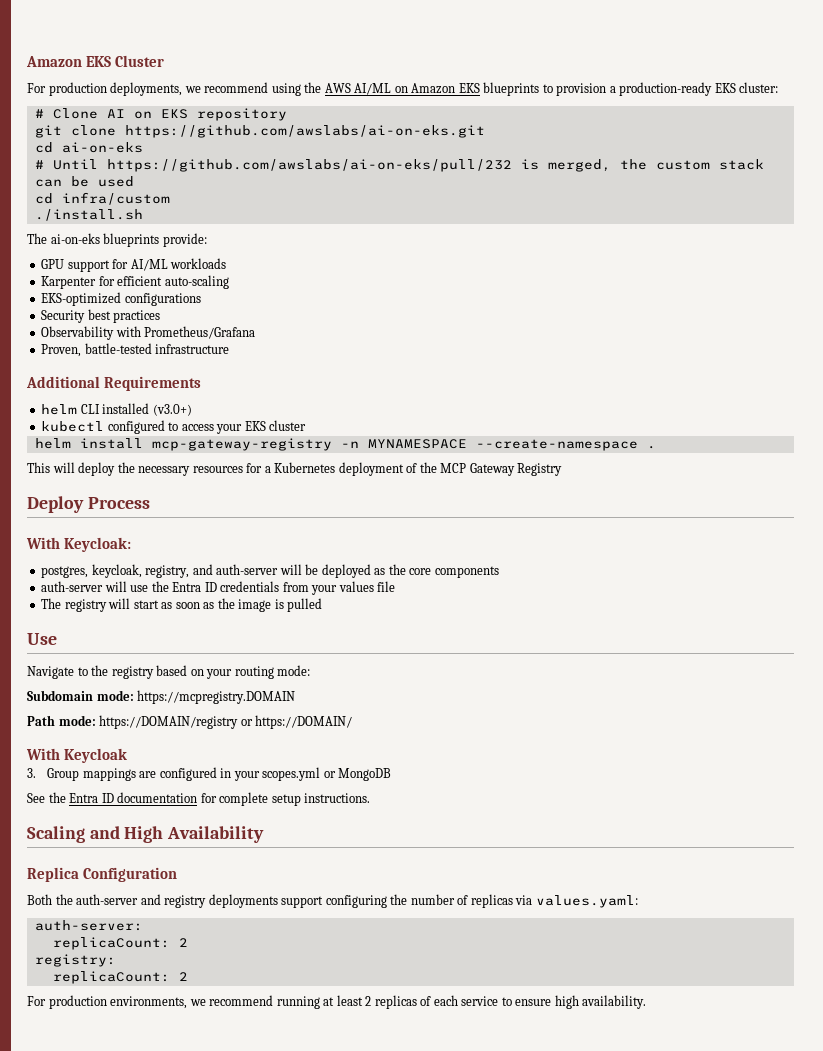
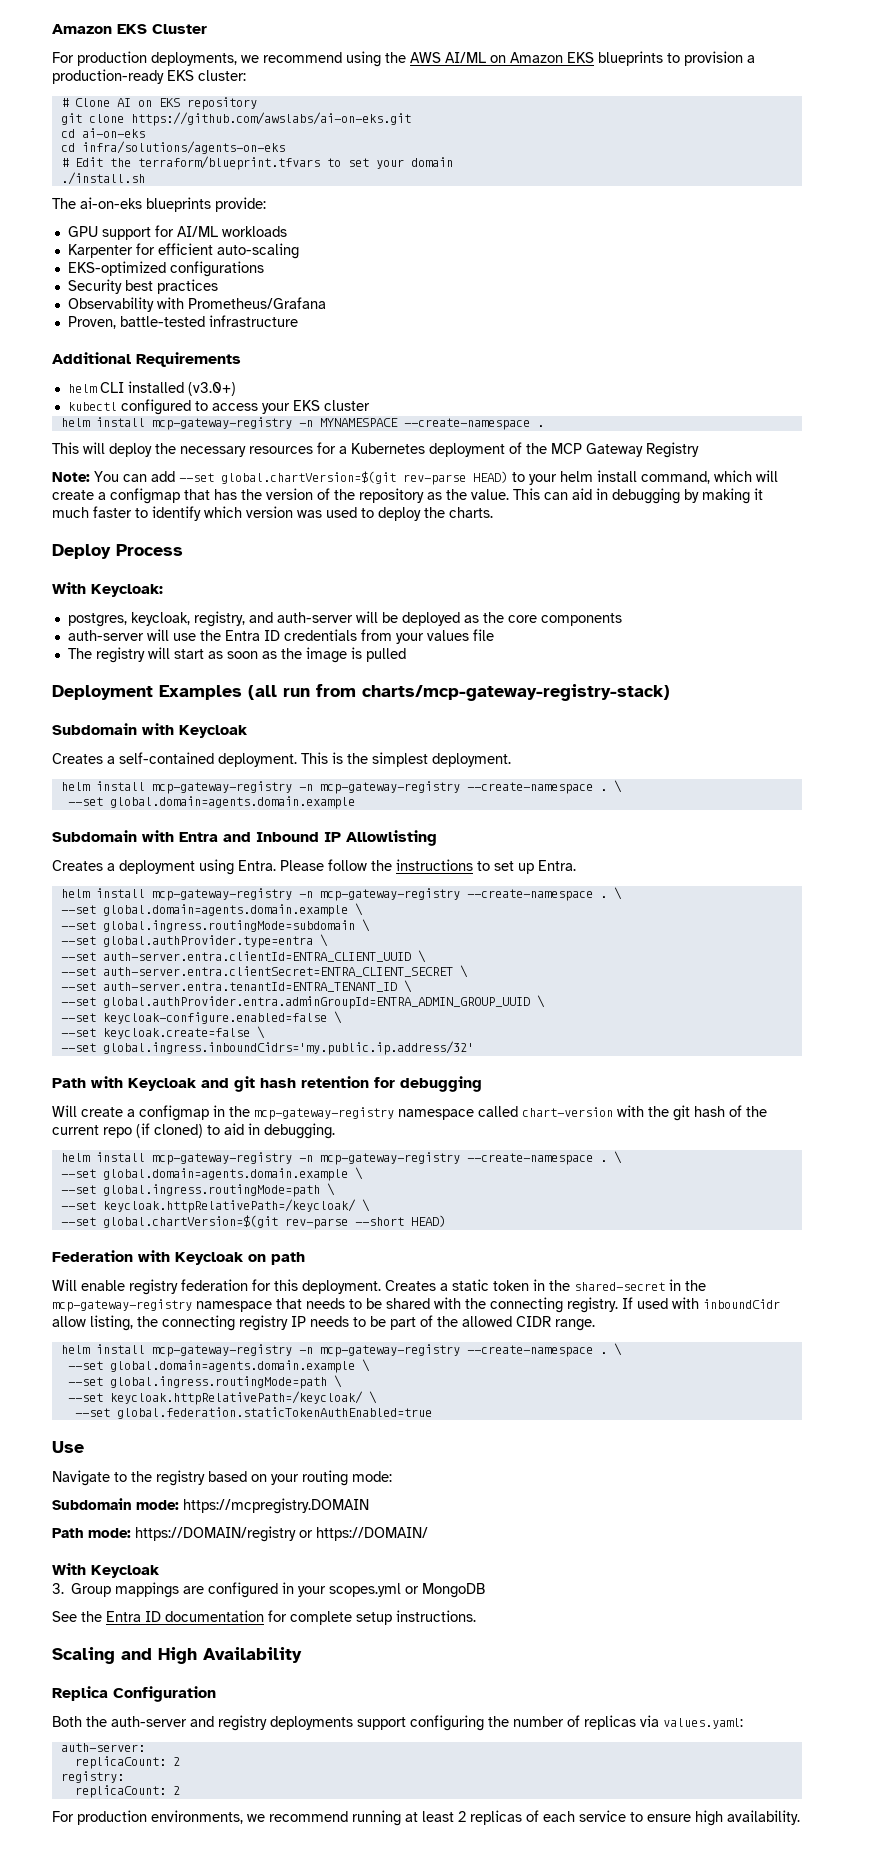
- # Until https://github.com/awslabs/ai-on-eks/pull/232 is merged, the custom stack can be used
- cd infra/custom
+ cd infra/solutions/agents-on-eks
+ # Edit the terraform/blueprint.tfvars to set your domain
+ Note: You can add --set global.chartVersion=$(git rev-parse HEAD) to your helm install command, which will create a configmap that has the version of the repository as the value. This can aid in debugging by making it much faster to identify which version was used to deploy the charts.
+ Deployment Examples (all run from charts/mcp-gateway-registry-stack)
+ Subdomain with Keycloak
+ Creates a self-contained deployment. This is the simplest deployment.
+ helm install mcp-gateway-registry -n mcp-gateway-registry --create-namespace . \
+ --set global.domain=agents.domain.example
+ Subdomain with Entra and Inbound IP Allowlisting
+ Creates a deployment using Entra. Please follow the instructions to set up Entra.
+ helm install mcp-gateway-registry -n mcp-gateway-registry --create-namespace . \
+ --set global.domain=agents.domain.example \
+ --set global.ingress.routingMode=subdomain \
+ --set global.authProvider.type=entra \
+ --set auth-server.entra.clientId=ENTRA_CLIENT_UUID \
+ --set auth-server.entra.clientSecret=ENTRA_CLIENT_SECRET \
+ --set auth-server.entra.tenantId=ENTRA_TENANT_ID \
+ --set global.authProvider.entra.adminGroupId=ENTRA_ADMIN_GROUP_UUID \
+ --set keycloak-configure.enabled=false \
+ --set keycloak.create=false \
+ --set global.ingress.inboundCidrs='my.public.ip.address/32'
+ Path with Keycloak and git hash retention for debugging
+ Will create a configmap in the mcp-gateway-registry namespace called chart-version with the git hash of the current repo (if cloned) to aid in debugging.
+ helm install mcp-gateway-registry -n mcp-gateway-registry --create-namespace . \
+ --set global.domain=agents.domain.example \
+ --set global.ingress.routingMode=path \
+ --set keycloak.httpRelativePath=/keycloak/ \
+ --set global.chartVersion=$(git rev-parse --short HEAD)
+ Federation with Keycloak on path
+ Will enable registry federation for this deployment. Creates a static token in the shared-secret in the mcp-gateway-registry namespace that needs to be shared with the connecting registry. If used with inboundCidr allow listing, the connecting registry IP needs to be part of the allowed CIDR range.
+ helm install mcp-gateway-registry -n mcp-gateway-registry --create-namespace . \
+ --set global.domain=agents.domain.example \
+ --set global.ingress.routingMode=path \
+ --set keycloak.httpRelativePath=/keycloak/ \
+ --set global.federation.staticTokenAuthEnabled=true

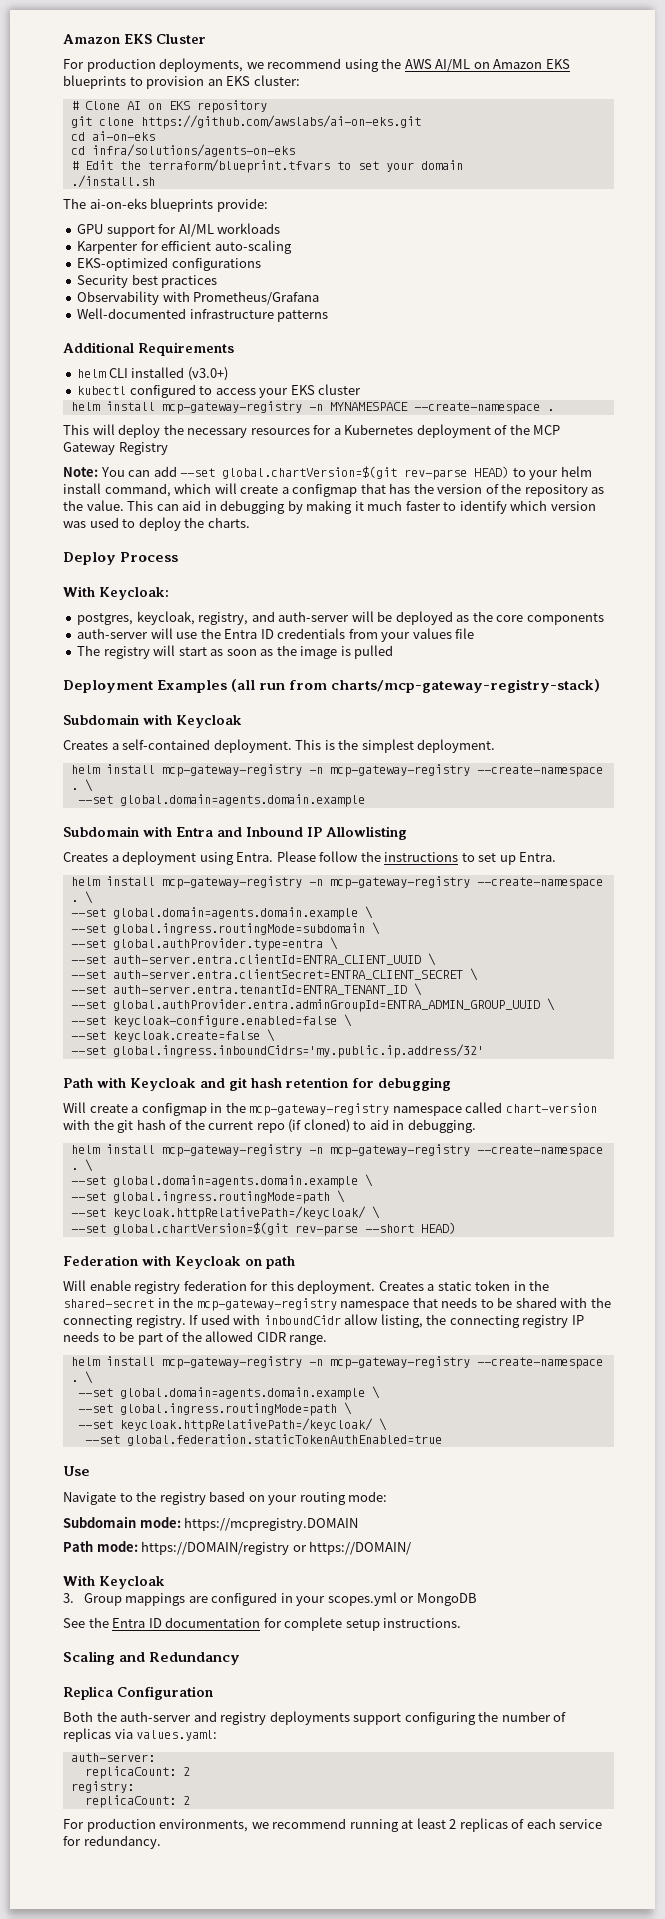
- For production deployments, we recommend using the AWS AI/ML on Amazon EKS blueprints to provision a production-ready EKS cluster:
+ For production deployments, we recommend using the AWS AI/ML on Amazon EKS blueprints to provision an EKS cluster:
- Proven, battle-tested infrastructure
+ Well-documented infrastructure patterns
- Scaling and High Availability
+ Scaling and Redundancy
- For production environments, we recommend running at least 2 replicas of each service to ensure high availability.
+ For production environments, we recommend running at least 2 replicas of each service for redundancy.

